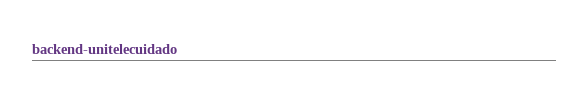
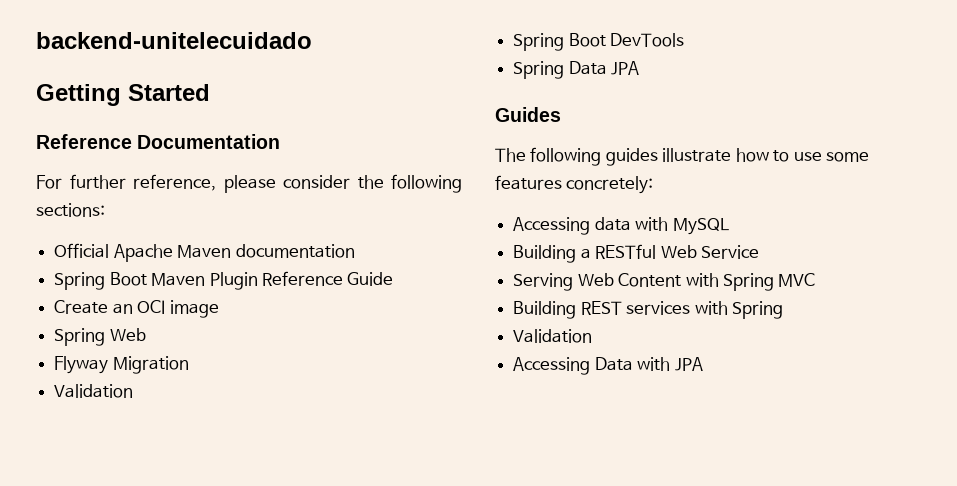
+ Getting Started
+ Reference Documentation
+ For further reference, please consider the following sections:
+ Official Apache Maven documentation
+ Spring Boot Maven Plugin Reference Guide
+ Create an OCI image
+ Spring Web
+ Flyway Migration
+ Validation
+ Spring Boot DevTools
+ Spring Data JPA
+ Guides
+ The following guides illustrate how to use some features concretely:
+ Accessing data with MySQL
+ Building a RESTful Web Service
+ Serving Web Content with Spring MVC
+ Building REST services with Spring
+ Validation
+ Accessing Data with JPA

